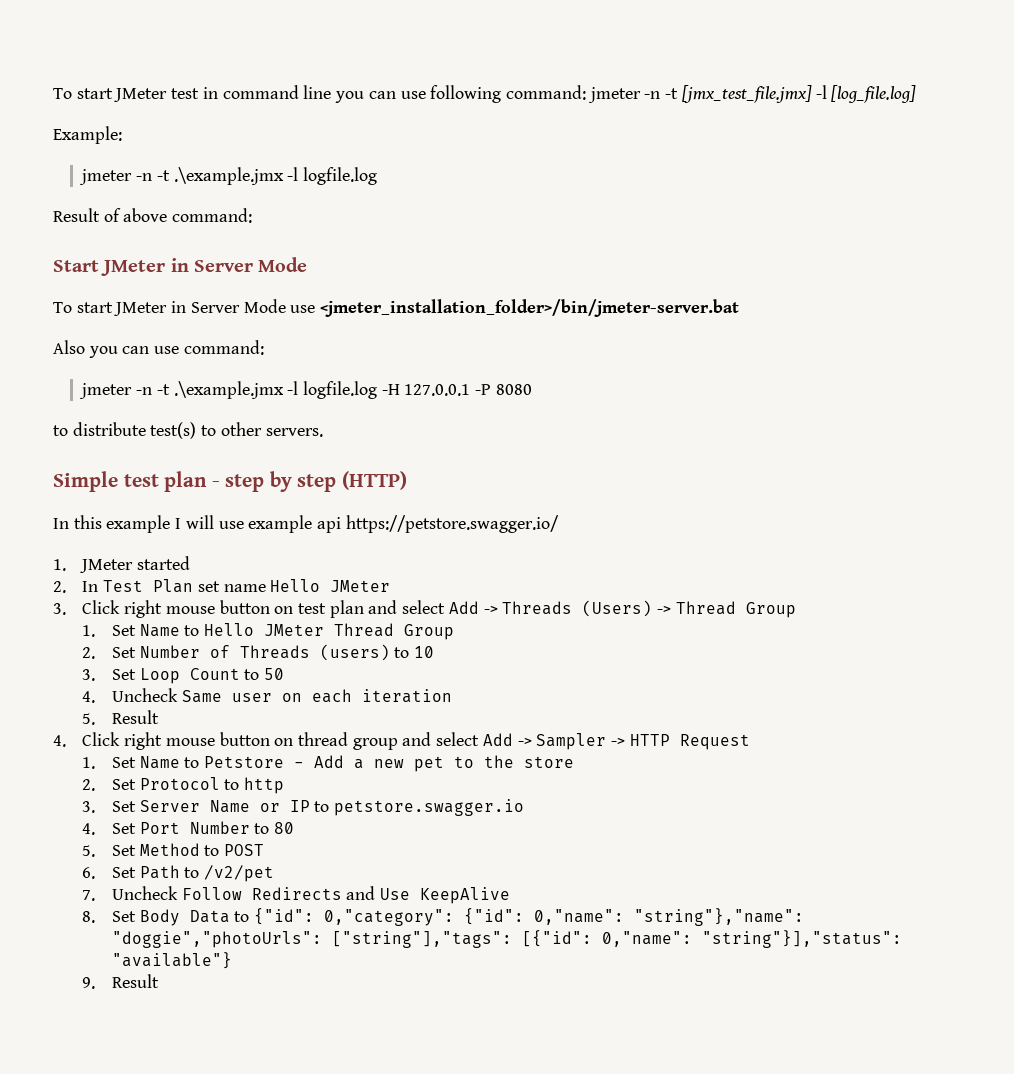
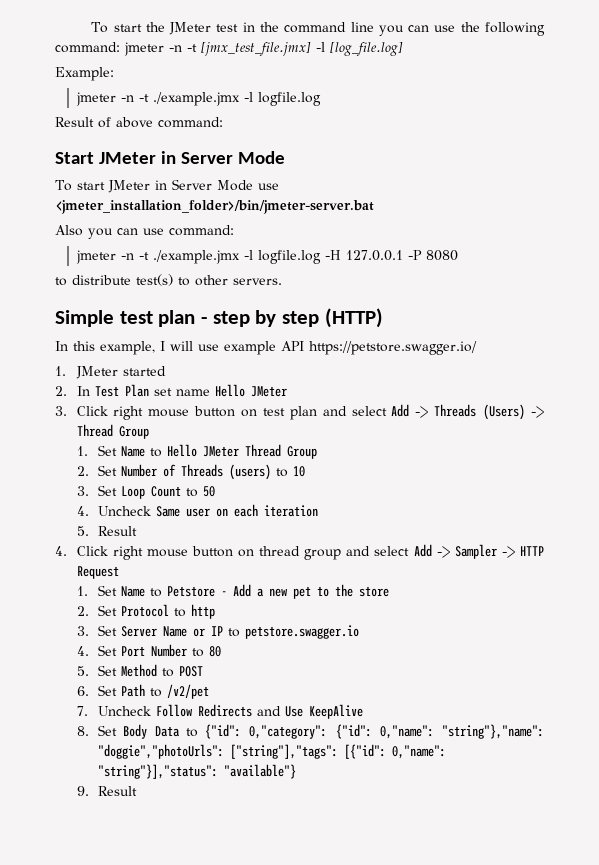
- To start JMeter test in command line you can use following command: jmeter -n -t [jmx_test_file.jmx] -l [log_file.log]
+ To start the JMeter test in the command line you can use the following command: jmeter -n -t [jmx_test_file.jmx] -l [log_file.log]
  Example:
- jmeter -n -t .\example.jmx -l logfile.log
+ jmeter -n -t ./example.jmx -l logfile.log
- jmeter -n -t .\example.jmx -l logfile.log -H 127.0.0.1 -P 8080
+ jmeter -n -t ./example.jmx -l logfile.log -H 127.0.0.1 -P 8080
- In this example I will use example api https://petstore.swagger.io/
+ In this example, I will use example API https://petstore.swagger.io/

